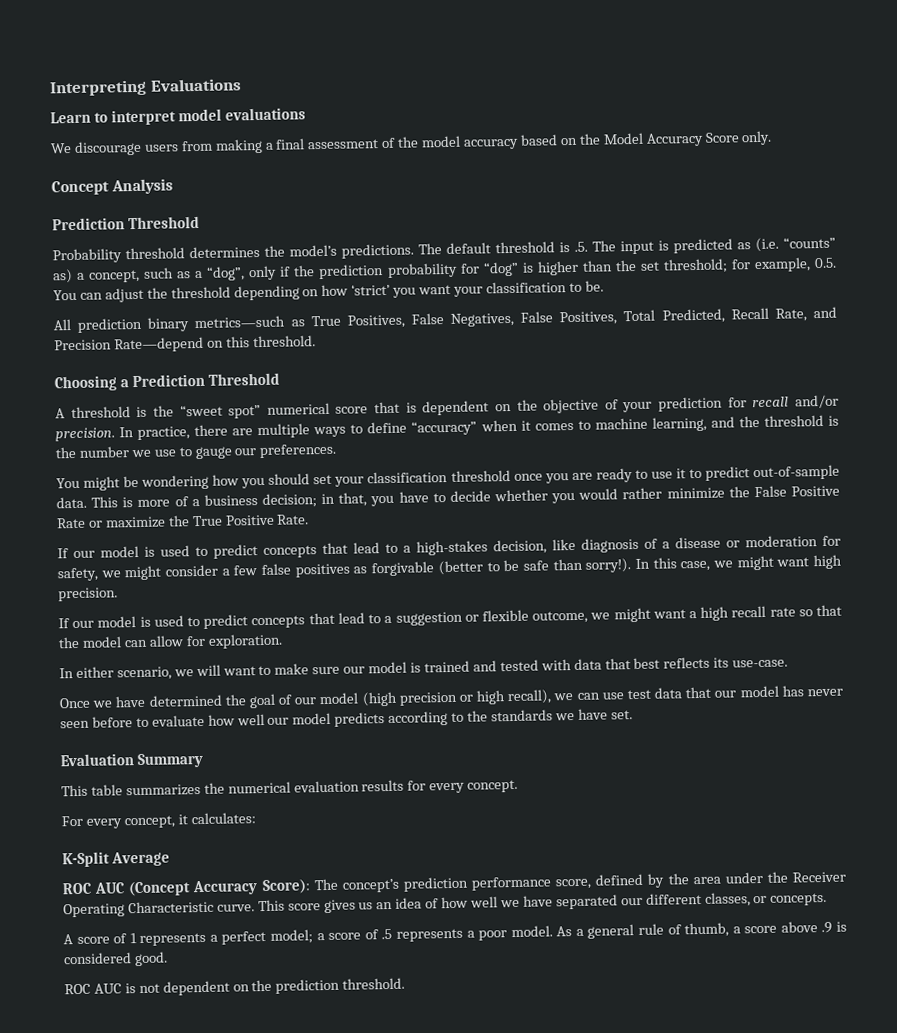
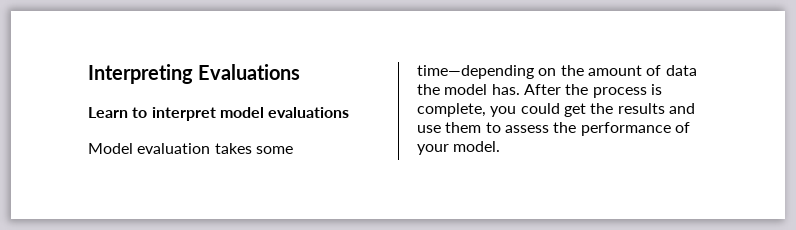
- We discourage users from making a final assessment of the model accuracy based on the Model Accuracy Score only.
- Concept Analysis
- Prediction Threshold
- Probability threshold determines the model’s predictions. The default threshold is .5. The input is predicted as (i.e. “counts” as) a concept, such as a “dog”, only if the prediction probability for “dog” is higher than the set threshold; for example, 0.5. You can adjust the threshold depending on how ‘strict’ you want your classification to be.
- All prediction binary metrics—such as True Positives, False Negatives, False Positives, Total Predicted, Recall Rate, and Precision Rate—depend on this threshold.
- Choosing a Prediction Threshold
- A threshold is the “sweet spot” numerical score that is dependent on the objective of your prediction for recall and/or precision. In practice, there are multiple ways to define “accuracy” when it comes to machine learning, and the threshold is the number we use to gauge our preferences.
- You might be wondering how you should set your classification threshold once you are ready to use it to predict out-of-sample data. This is more of a business decision; in that, you have to decide whether you would rather minimize the False Positive Rate or maximize the True Positive Rate.
- If our model is used to predict concepts that lead to a high-stakes decision, like diagnosis of a disease or moderation for safety, we might consider a few false positives as forgivable (better to be safe than sorry!). In this case, we might want high precision.
- If our model is used to predict concepts that lead to a suggestion or flexible outcome, we might want a high recall rate so that the model can allow for exploration.
- In either scenario, we will want to make sure our model is trained and tested with data that best reflects its use-case.
- Once we have determined the goal of our model (high precision or high recall), we can use test data that our model has never seen before to evaluate how well our model predicts according to the standards we have set.
- Evaluation Summary
- This table summarizes the numerical evaluation results for every concept.
- For every concept, it calculates:
- K-Split Average
- ROC AUC (Concept Accuracy Score): The concept’s prediction performance score, defined by the area under the Receiver Operating Characteristic curve. This score gives us an idea of how well we have separated our different classes, or concepts.
- A score of 1 represents a perfect model; a score of .5 represents a poor model. As a general rule of thumb, a score above .9 is considered good.
- ROC AUC is not dependent on the prediction threshold.
+ Model evaluation takes some time—depending on the amount of data the model has. After the process is complete, you could get the results and use them to assess the performance of your model.

